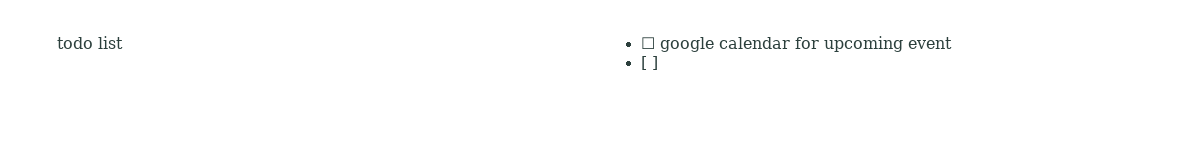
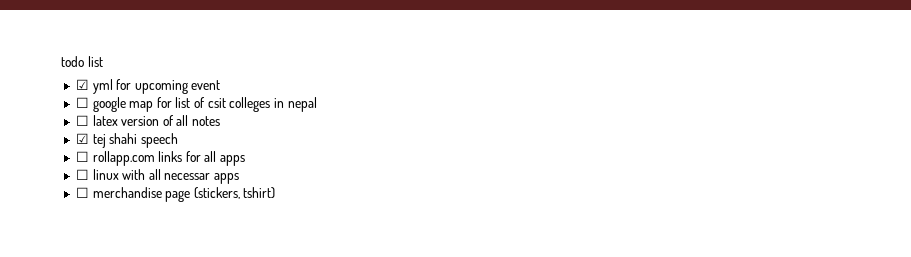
- ☐ google calendar for upcoming event
+ ☑ yml for upcoming event
- [ ]
+ ☐ google map for list of csit colleges in nepal
+ ☐ latex version of all notes
+ ☑ tej shahi speech
+ ☐ rollapp.com links for all apps
+ ☐ linux with all necessar apps
+ ☐ merchandise page (stickers, tshirt)

